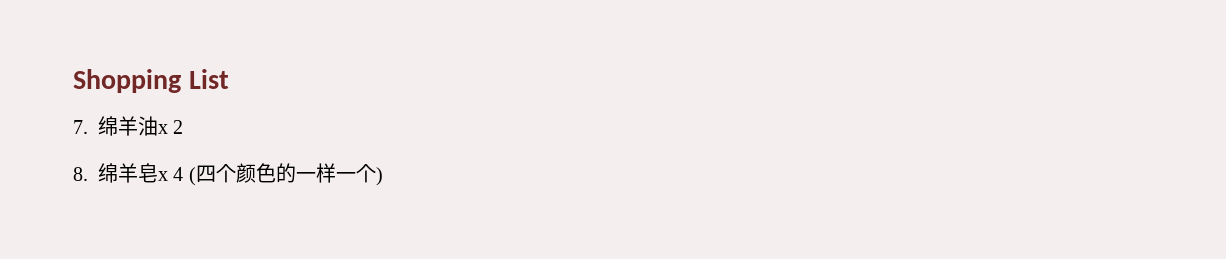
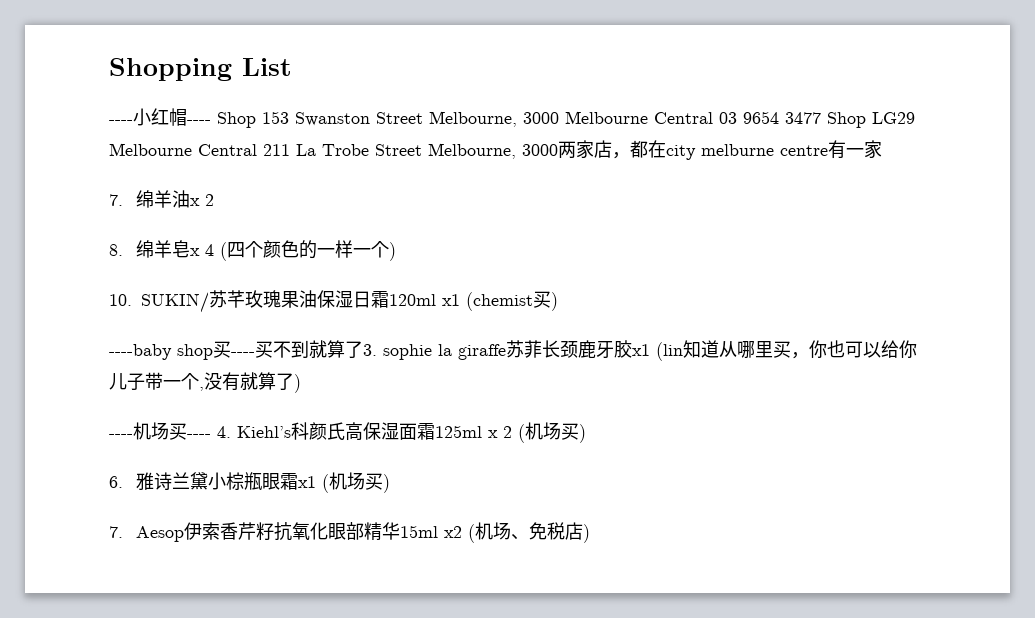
+ ----小红帽---- Shop 153 Swanston Street Melbourne, 3000 Melbourne Central 03 9654 3477 Shop LG29 Melbourne Central 211 La Trobe Street Melbourne, 3000两家店，都在city melburne centre有一家
+ 10. SUKIN/苏芊玫瑰果油保湿日霜120ml x1 (chemist买)
+ ----baby shop买----买不到就算了3. sophie la giraffe苏菲长颈鹿牙胶x1 (lin知道从哪里买，你也可以给你儿子带一个,没有就算了)
+ ----机场买---- 4. Kiehl’s科颜氏高保湿面霜125ml x 2 (机场买)
+ 6.雅诗兰黛小棕瓶眼霜x1 (机场买)
+ 7. Aesop伊索香芹籽抗氧化眼部精华15ml x2 (机场、免税店)

